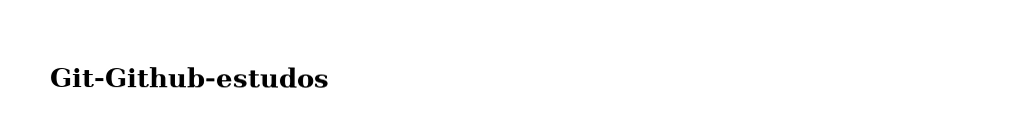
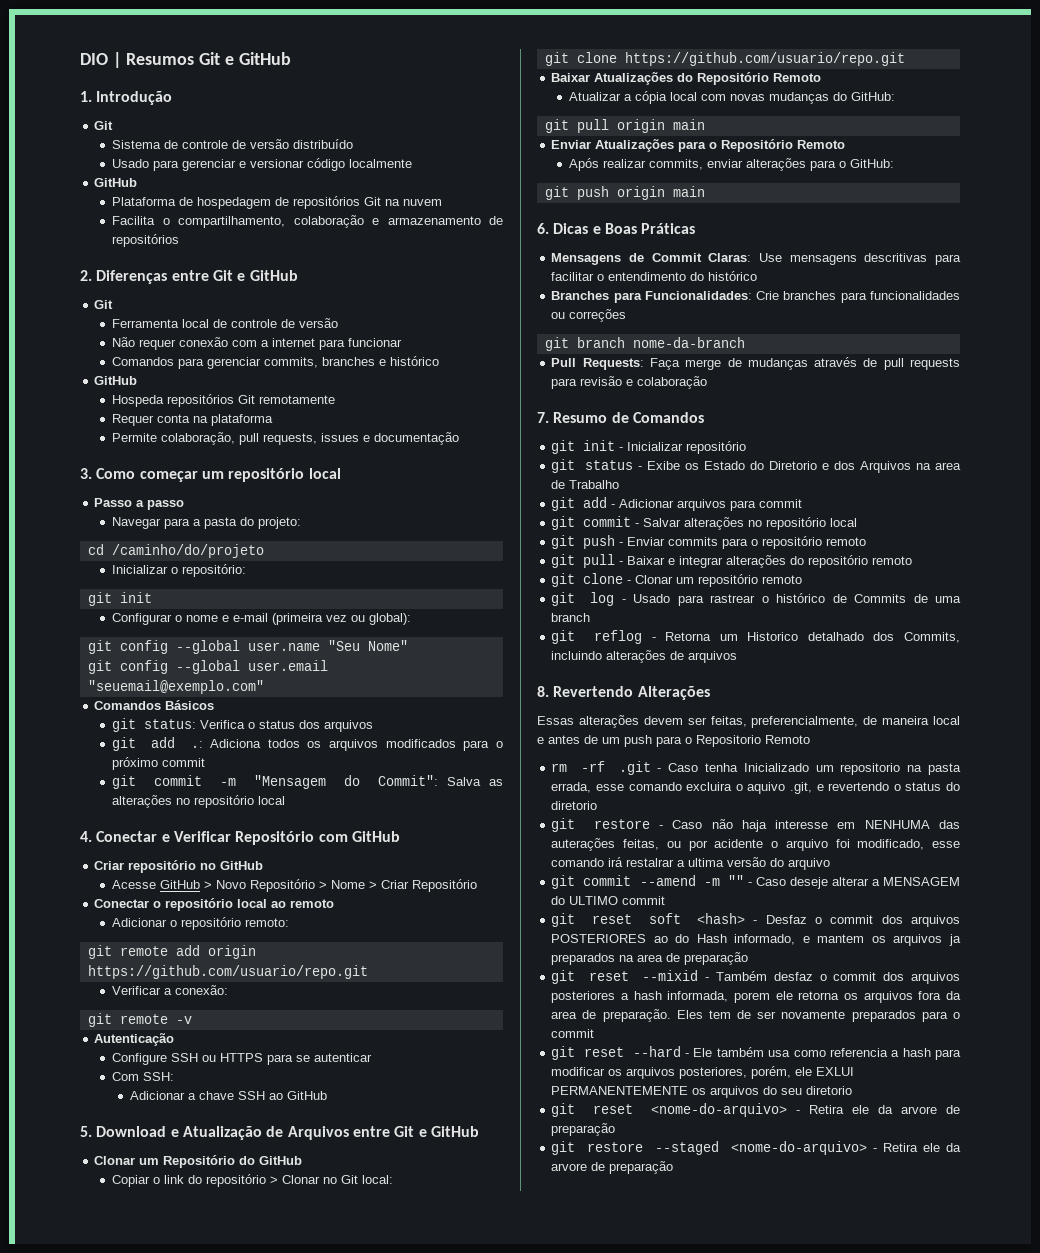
- Git-Github-estudos
+ DIO | Resumos Git e GitHub
+ 1. Introdução
+ Git
+ Sistema de controle de versão distribuído
+ Usado para gerenciar e versionar código localmente
+ GitHub
+ Plataforma de hospedagem de repositórios Git na nuvem
+ Facilita o compartilhamento, colaboração e armazenamento de repositórios
+ 2. Diferenças entre Git e GitHub
+ Git
+ Ferramenta local de controle de versão
+ Não requer conexão com a internet para funcionar
+ Comandos para gerenciar commits, branches e histórico
+ GitHub
+ Hospeda repositórios Git remotamente
+ Requer conta na plataforma
+ Permite colaboração, pull requests, issues e documentação
+ 3. Como começar um repositório local
+ Passo a passo
+ Navegar para a pasta do projeto:
+ cd /caminho/do/projeto
+ Inicializar o repositório:
+ git init
+ Configurar o nome e e-mail (primeira vez ou global):
+ git config --global user.name "Seu Nome"
+ git config --global user.email "seuemail@exemplo.com"
+ Comandos Básicos
+ git status: Verifica o status dos arquivos
+ git add .: Adiciona todos os arquivos modificados para o próximo commit
+ git commit -m "Mensagem do Commit": Salva as alterações no repositório local
+ 4. Conectar e Verificar Repositório com GitHub
+ Criar repositório no GitHub
+ Acesse GitHub > Novo Repositório > Nome > Criar Repositório
+ Conectar o repositório local ao remoto
+ Adicionar o repositório remoto:
+ git remote add origin https://github.com/usuario/repo.git
+ Verificar a conexão:
+ git remote -v
+ Autenticação
+ Configure SSH ou HTTPS para se autenticar
+ Com SSH:
+ Adicionar a chave SSH ao GitHub
+ 5. Download e Atualização de Arquivos entre Git e GitHub
+ Clonar um Repositório do GitHub
+ Copiar o link do repositório > Clonar no Git local:
+ git clone https://github.com/usuario/repo.git
+ Baixar Atualizações do Repositório Remoto
+ Atualizar a cópia local com novas mudanças do GitHub:
+ git pull origin main
+ Enviar Atualizações para o Repositório Remoto
+ Após realizar commits, enviar alterações para o GitHub:
+ git push origin main
+ 6. Dicas e Boas Práticas
+ Mensagens de Commit Claras: Use mensagens descritivas para facilitar o entendimento do histórico
+ Branches para Funcionalidades: Crie branches para funcionalidades ou correções
+ git branch nome-da-branch
+ Pull Requests: Faça merge de mudanças através de pull requests para revisão e colaboração
+ 7. Resumo de Comandos
+ git init - Inicializar repositório
+ git status - Exibe os Estado do Diretorio e dos Arquivos na area de Trabalho
+ git add - Adicionar arquivos para commit
+ git commit - Salvar alterações no repositório local
+ git push - Enviar commits para o repositório remoto
+ git pull - Baixar e integrar alterações do repositório remoto
+ git clone - Clonar um repositório remoto
+ git log - Usado para rastrear o histórico de Commits de uma branch
+ git reflog - Retorna um Historico detalhado dos Commits, incluindo alterações de arquivos
+ 8. Revertendo Alterações
+ Essas alterações devem ser feitas, preferencialmente, de maneira local e antes de um push para o Repositorio Remoto
+ rm -rf .git - Caso tenha Inicializado um repositorio na pasta errada, esse comando excluira o aquivo .git, e revertendo o status do diretorio
+ git restore - Caso não haja interesse em NENHUMA das auterações feitas, ou por acidente o arquivo foi modificado, esse comando irá restalrar a ultima versão do arquivo
+ git commit --amend -m "" - Caso deseje alterar a MENSAGEM do ULTIMO commit
+ git reset soft <hash> - Desfaz o commit dos arquivos POSTERIORES ao do Hash informado, e mantem os arquivos ja preparados na area de preparação
+ git reset --mixid - Também desfaz o commit dos arquivos posteriores a hash informada, porem ele retorna os arquivos fora da area de preparação. Eles tem de ser novamente preparados para o commit
+ git reset --hard - Ele também usa como referencia a hash para modificar os arquivos posteriores, porém, ele EXLUI PERMANENTEMENTE os arquivos do seu diretorio
+ git reset <nome-do-arquivo> - Retira ele da arvore de preparação
+ git restore --staged <nome-do-arquivo> - Retira ele da arvore de preparação

